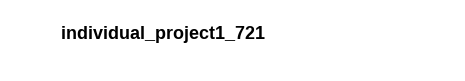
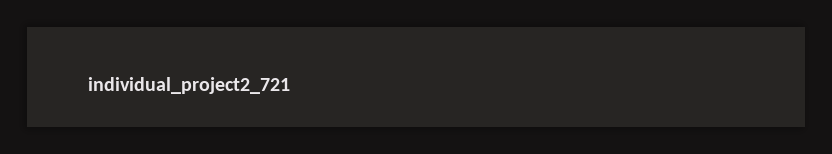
- individual_project1_721
+ individual_project2_721

